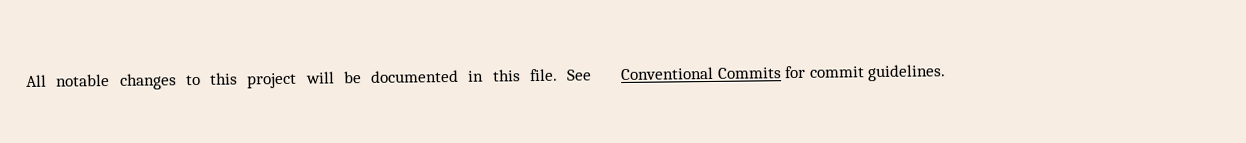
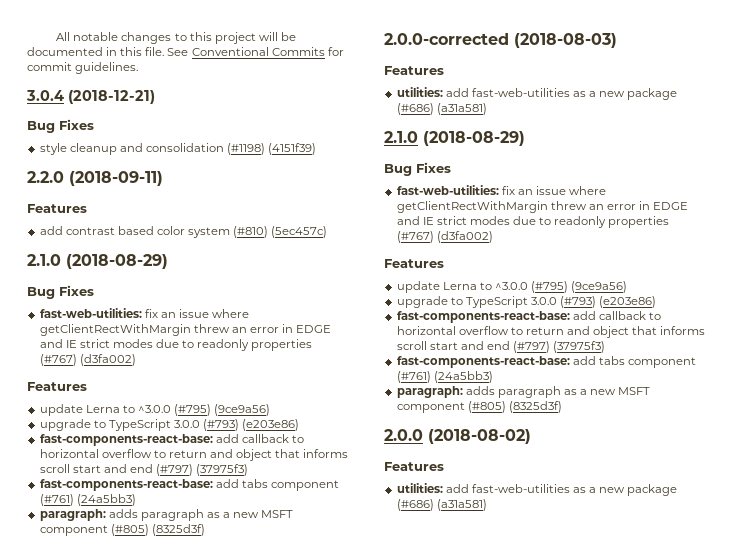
+ 3.0.4 (2018-12-21)
+ Bug Fixes
+ style cleanup and consolidation (#1198) (4151f39)
+ 2.2.0 (2018-09-11)
+ Features
+ add contrast based color system (#810) (5ec457c)
+ 2.1.0 (2018-08-29)
+ Bug Fixes
+ fast-web-utilities: fix an issue where getClientRectWithMargin threw an error in EDGE and IE strict modes due to readonly properties (#767) (d3fa002)
+ Features
+ update Lerna to ^3.0.0 (#795) (9ce9a56)
+ upgrade to TypeScript 3.0.0 (#793) (e203e86)
+ fast-components-react-base: add callback to horizontal overflow to return and object that informs scroll start and end (#797) (37975f3)
+ fast-components-react-base: add tabs component (#761) (24a5bb3)
+ paragraph: adds paragraph as a new MSFT component (#805) (8325d3f)
+ 2.0.0-corrected (2018-08-03)
+ Features
+ utilities: add fast-web-utilities as a new package (#686) (a31a581)
+ 2.1.0 (2018-08-29)
+ Bug Fixes
+ fast-web-utilities: fix an issue where getClientRectWithMargin threw an error in EDGE and IE strict modes due to readonly properties (#767) (d3fa002)
+ Features
+ update Lerna to ^3.0.0 (#795) (9ce9a56)
+ upgrade to TypeScript 3.0.0 (#793) (e203e86)
+ fast-components-react-base: add callback to horizontal overflow to return and object that informs scroll start and end (#797) (37975f3)
+ fast-components-react-base: add tabs component (#761) (24a5bb3)
+ paragraph: adds paragraph as a new MSFT component (#805) (8325d3f)
+ 2.0.0 (2018-08-02)
+ Features
+ utilities: add fast-web-utilities as a new package (#686) (a31a581)

